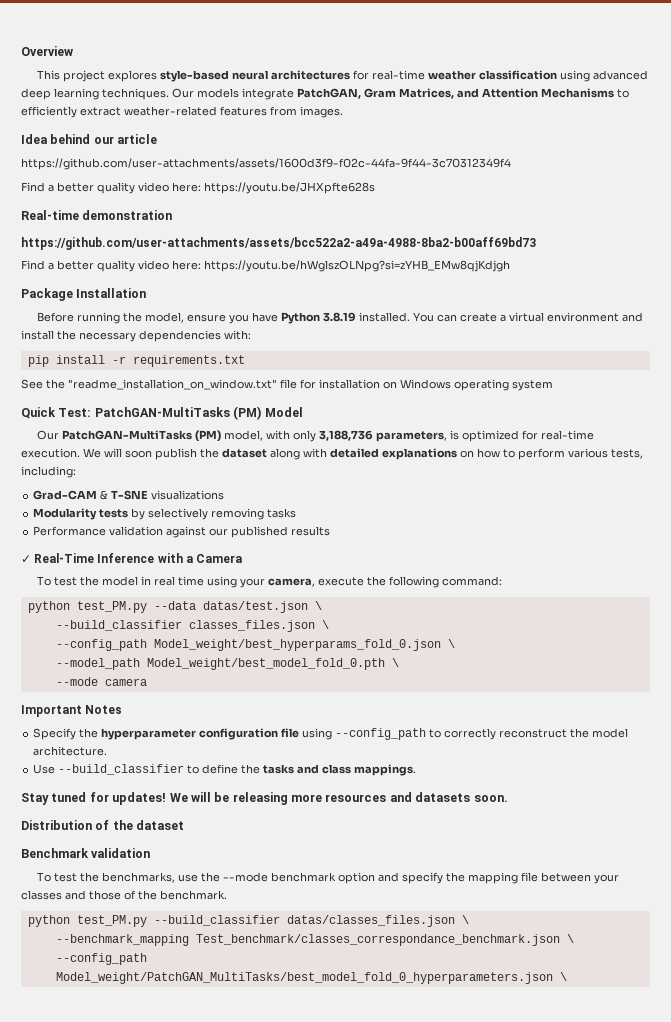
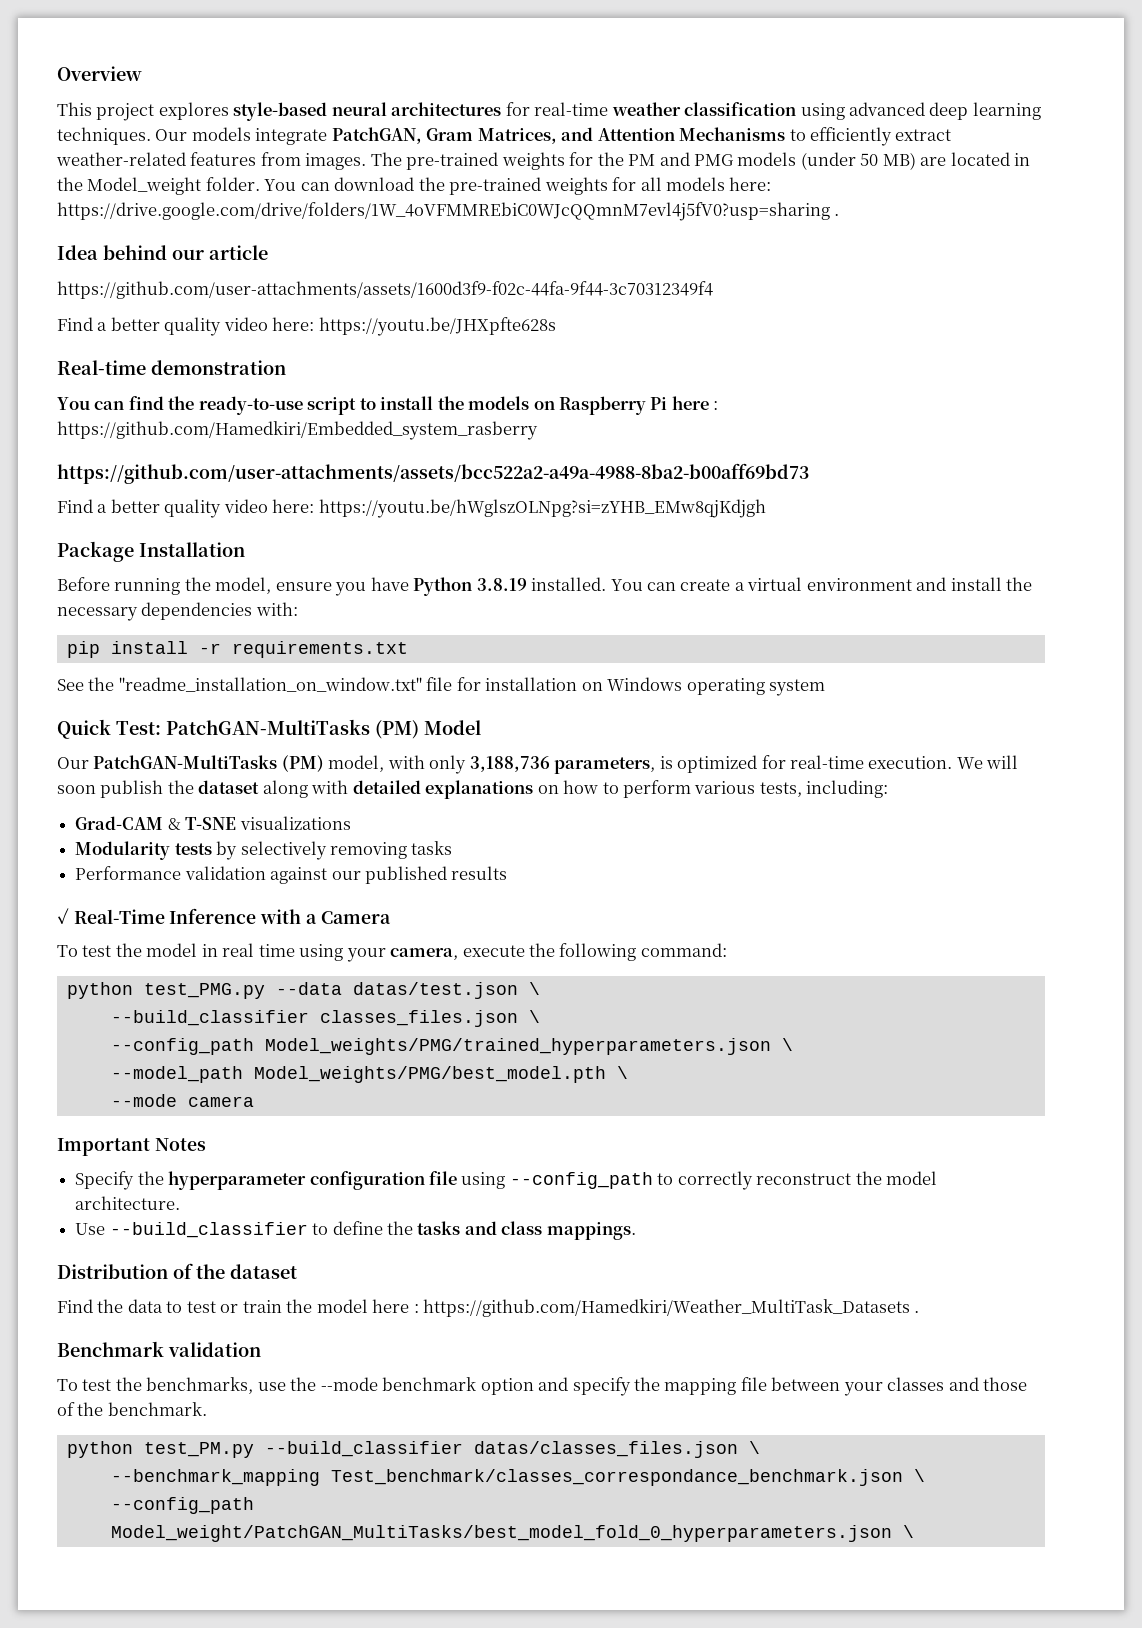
+ The pre-trained weights for the PM and PMG models (under 50 MB) are located in the Model_weight folder. You can download the pre-trained weights for all models here: https://drive.google.com/drive/folders/1W_4oVFMMREbiC0WJcQQmnM7evl4j5fV0?usp=sharing .
+ You can find the ready-to-use script to install the models on Raspberry Pi here : https://github.com/Hamedkiri/Embedded_system_rasberry
- python test_PM.py --data datas/test.json \
+ python test_PMG.py --data datas/test.json \
- --config_path Model_weight/best_hyperparams_fold_0.json \
+ --config_path Model_weights/PMG/trained_hyperparameters.json \
- --model_path Model_weight/best_model_fold_0.pth \
+ --model_path Model_weights/PMG/best_model.pth \
- Stay tuned for updates! We will be releasing more resources and datasets soon.
  Distribution of the dataset
+ Find the data to test or train the model here : https://github.com/Hamedkiri/Weather_MultiTask_Datasets .

